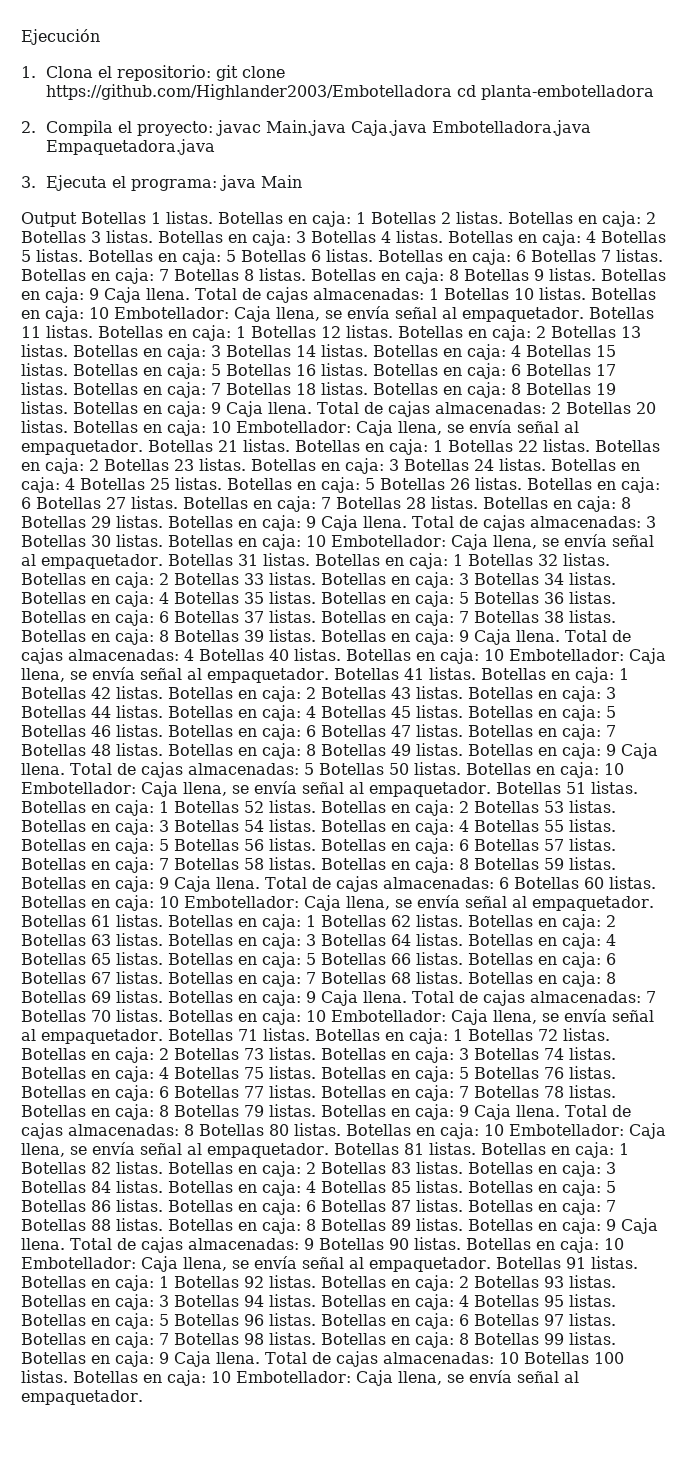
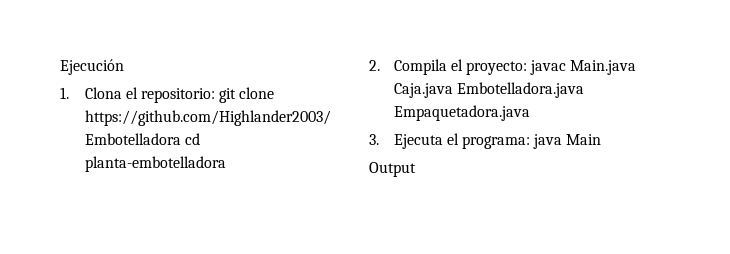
- Output Botellas 1 listas. Botellas en caja: 1 Botellas 2 listas. Botellas en caja: 2 Botellas 3 listas. Botellas en caja: 3 Botellas 4 listas. Botellas en caja: 4 Botellas 5 listas. Botellas en caja: 5 Botellas 6 listas. Botellas en caja: 6 Botellas 7 listas. Botellas en caja: 7 Botellas 8 listas. Botellas en caja: 8 Botellas 9 listas. Botellas en caja: 9 Caja llena. Total de cajas almacenadas: 1 Botellas 10 listas. Botellas en caja: 10 Embotellador: Caja llena, se envía señal al empaquetador. Botellas 11 listas. Botellas en caja: 1 Botellas 12 listas. Botellas en caja: 2 Botellas 13 listas. Botellas en caja: 3 Botellas 14 listas. Botellas en caja: 4 Botellas 15 listas. Botellas en caja: 5 Botellas 16 listas. Botellas en caja: 6 Botellas 17 listas. Botellas en caja: 7 Botellas 18 listas. Botellas en caja: 8 Botellas 19 listas. Botellas en caja: 9 Caja llena. Total de cajas almacenadas: 2 Botellas 20 listas. Botellas en caja: 10 Embotellador: Caja llena, se envía señal al empaquetador. Botellas 21 listas. Botellas en caja: 1 Botellas 22 listas. Botellas en caja: 2 Botellas 23 listas. Botellas en caja: 3 Botellas 24 listas. Botellas en caja: 4 Botellas 25 listas. Botellas en caja: 5 Botellas 26 listas. Botellas en caja: 6 Botellas 27 listas. Botellas en caja: 7 Botellas 28 listas. Botellas en caja: 8 Botellas 29 listas. Botellas en caja: 9 Caja llena. Total de cajas almacenadas: 3 Botellas 30 listas. Botellas en caja: 10 Embotellador: Caja llena, se envía señal al empaquetador. Botellas 31 listas. Botellas en caja: 1 Botellas 32 listas. Botellas en caja: 2 Botellas 33 listas. Botellas en caja: 3 Botellas 34 listas. Botellas en caja: 4 Botellas 35 listas. Botellas en caja: 5 Botellas 36 listas. Botellas en caja: 6 Botellas 37 listas. Botellas en caja: 7 Botellas 38 listas. Botellas en caja: 8 Botellas 39 listas. Botellas en caja: 9 Caja llena. Total de cajas almacenadas: 4 Botellas 40 listas. Botellas en caja: 10 Embotellador: Caja llena, se envía señal al empaquetador. Botellas 41 listas. Botellas en caja: 1 Botellas 42 listas. Botellas en caja: 2 Botellas 43 listas. Botellas en caja: 3 Botellas 44 listas. Botellas en caja: 4 Botellas 45 listas. Botellas en caja: 5 Botellas 46 listas. Botellas en caja: 6 Botellas 47 listas. Botellas en caja: 7 Botellas 48 listas. Botellas en caja: 8 Botellas 49 listas. Botellas en caja: 9 Caja llena. Total de cajas almacenadas: 5 Botellas 50 listas. Botellas en caja: 10 Embotellador: Caja llena, se envía señal al empaquetador. Botellas 51 listas. Botellas en caja: 1 Botellas 52 listas. Botellas en caja: 2 Botellas 53 listas. Botellas en caja: 3 Botellas 54 listas. Botellas en caja: 4 Botellas 55 listas. Botellas en caja: 5 Botellas 56 listas. Botellas en caja: 6 Botellas 57 listas. Botellas en caja: 7 Botellas 58 listas. Botellas en caja: 8 Botellas 59 listas. Botellas en caja: 9 Caja llena. Total de cajas almacenadas: 6 Botellas 60 listas. Botellas en caja: 10 Embotellador: Caja llena, se envía señal al empaquetador. Botellas 61 listas. Botellas en caja: 1 Botellas 62 listas. Botellas en caja: 2 Botellas 63 listas. Botellas en caja: 3 Botellas 64 listas. Botellas en caja: 4 Botellas 65 listas. Botellas en caja: 5 Botellas 66 listas. Botellas en caja: 6 Botellas 67 listas. Botellas en caja: 7 Botellas 68 listas. Botellas en caja: 8 Botellas 69 listas. Botellas en caja: 9 Caja llena. Total de cajas almacenadas: 7 Botellas 70 listas. Botellas en caja: 10 Embotellador: Caja llena, se envía señal al empaquetador. Botellas 71 listas. Botellas en caja: 1 Botellas 72 listas. Botellas en caja: 2 Botellas 73 listas. Botellas en caja: 3 Botellas 74 listas. Botellas en caja: 4 Botellas 75 listas. Botellas en caja: 5 Botellas 76 listas. Botellas en caja: 6 Botellas 77 listas. Botellas en caja: 7 Botellas 78 listas. Botellas en caja: 8 Botellas 79 listas. Botellas en caja: 9 Caja llena. Total de cajas almacenadas: 8 Botellas 80 listas. Botellas en caja: 10 Embotellador: Caja llena, se envía señal al empaquetador. Botellas 81 listas. Botellas en caja: 1 Botellas 82 listas. Botellas en caja: 2 Botellas 83 listas. Botellas en caja: 3 Botellas 84 listas. Botellas en caja: 4 Botellas 85 listas. Botellas en caja: 5 Botellas 86 listas. Botellas en caja: 6 Botellas 87 listas. Botellas en caja: 7 Botellas 88 listas. Botellas en caja: 8 Botellas 89 listas. Botellas en caja: 9 Caja llena. Total de cajas almacenadas: 9 Botellas 90 listas. Botellas en caja: 10 Embotellador: Caja llena, se envía señal al empaquetador. Botellas 91 listas. Botellas en caja: 1 Botellas 92 listas. Botellas en caja: 2 Botellas 93 listas. Botellas en caja: 3 Botellas 94 listas. Botellas en caja: 4 Botellas 95 listas. Botellas en caja: 5 Botellas 96 listas. Botellas en caja: 6 Botellas 97 listas. Botellas en caja: 7 Botellas 98 listas. Botellas en caja: 8 Botellas 99 listas. Botellas en caja: 9 Caja llena. Total de cajas almacenadas: 10 Botellas 100 listas. Botellas en caja: 10 Embotellador: Caja llena, se envía señal al empaquetador.
+ Output

